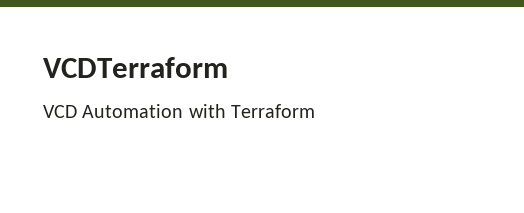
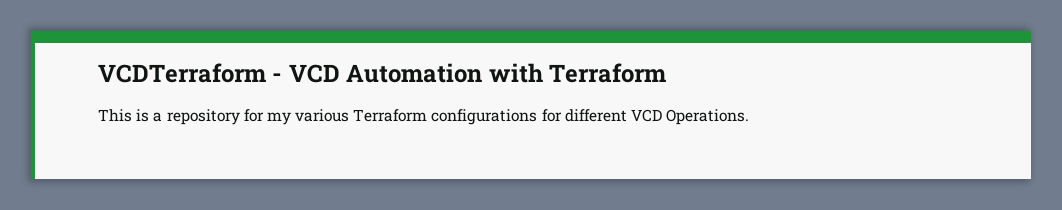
- VCDTerraform
- VCD Automation with Terraform
+ VCDTerraform - VCD Automation with Terraform
+ This is a repository for my various Terraform configurations for different VCD Operations.

